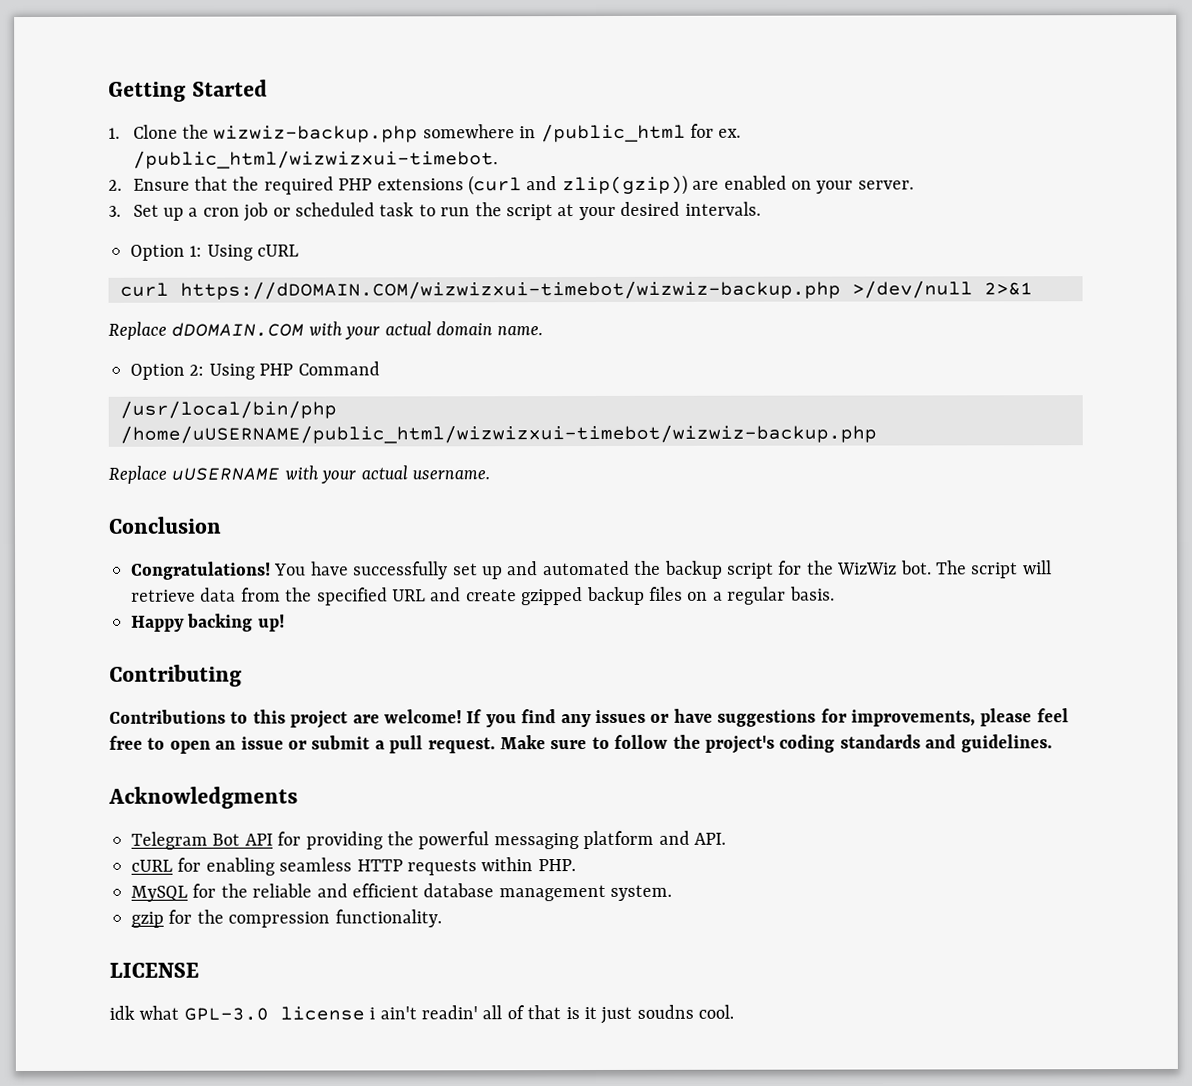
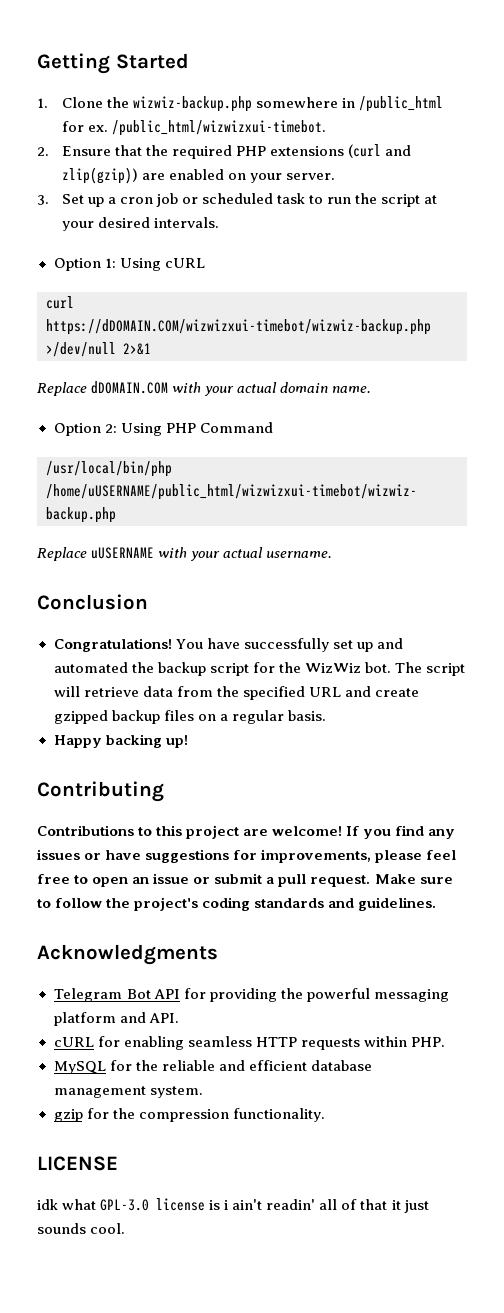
- idk what GPL-3.0 license i ain't readin' all of that is it just soudns cool.
+ idk what GPL-3.0 license is i ain't readin' all of that it just sounds cool.

